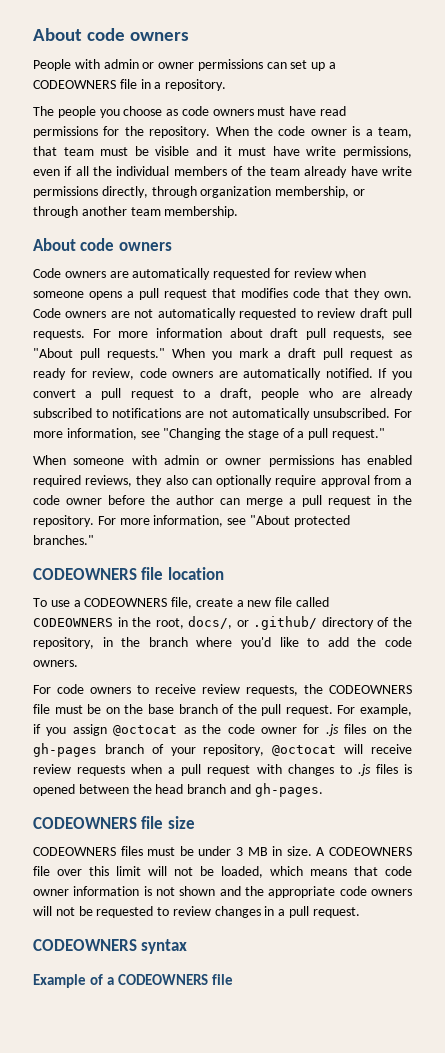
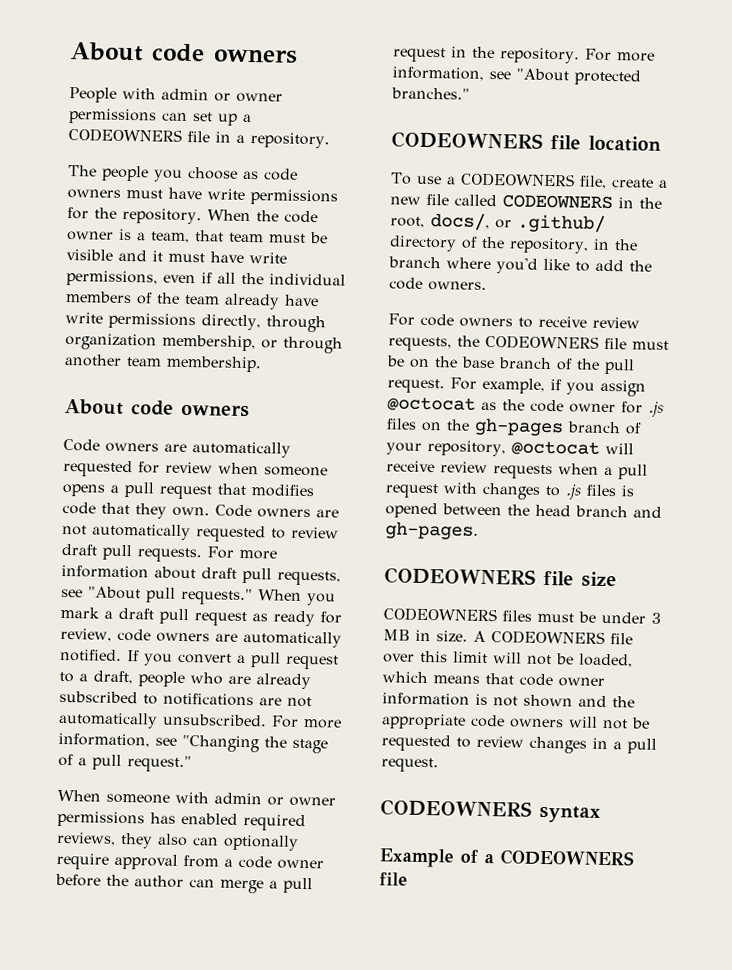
- The people you choose as code owners must have read permissions for the repository.
+ The people you choose as code owners must have write permissions for the repository.

